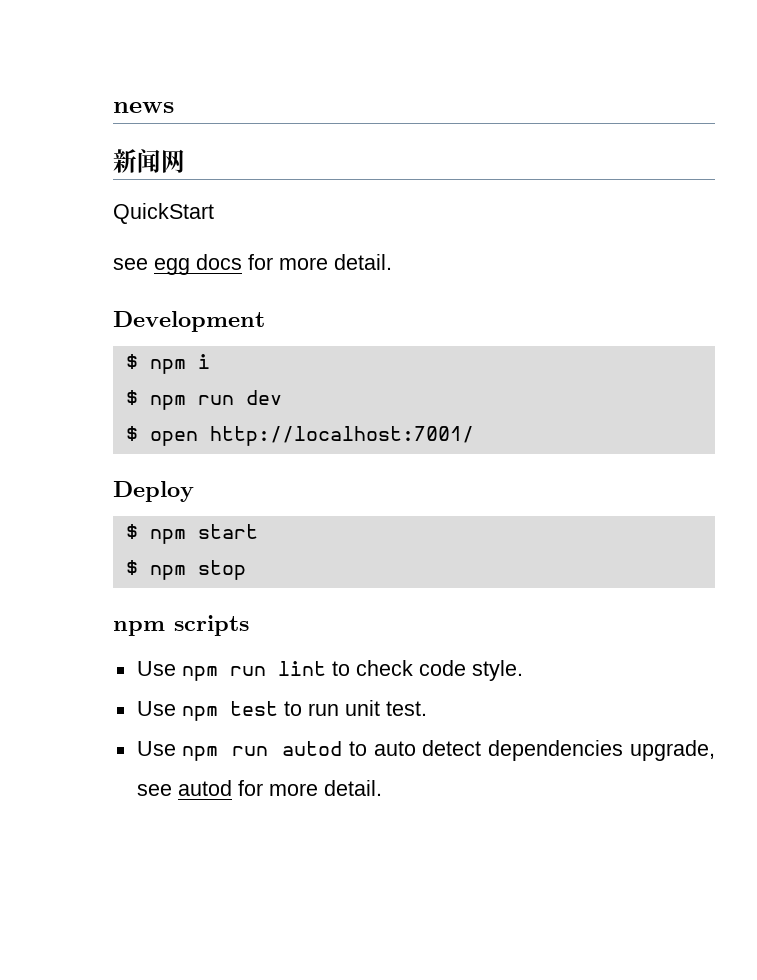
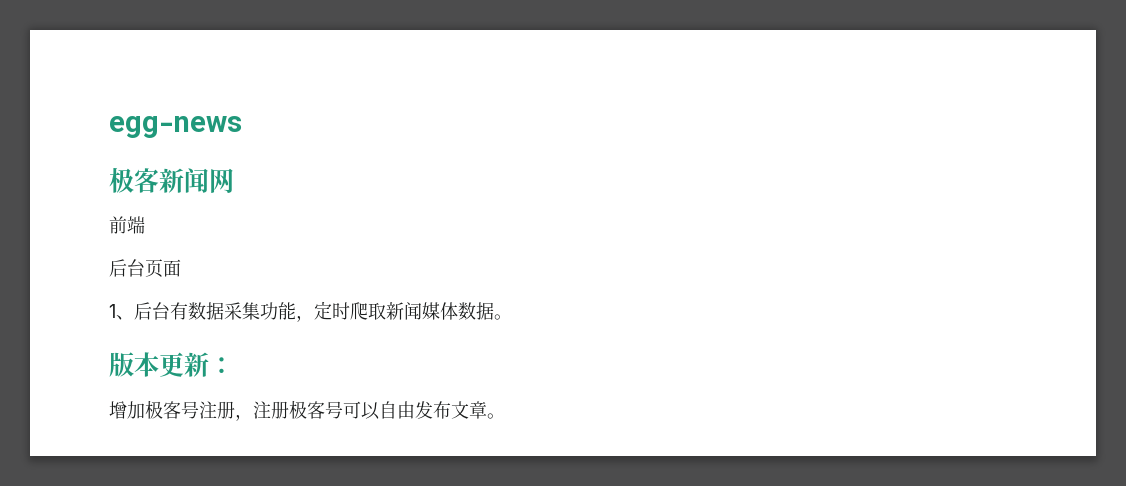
- news
- 新闻网
+ egg-news
+ 极客新闻网
- QuickStart
- see egg docs for more detail.
- Development
- $ npm i
- $ npm run dev
- $ open http://localhost:7001/
- Deploy
- $ npm start
- $ npm stop
- npm scripts
- Use npm run lint to check code style.
- Use npm test to run unit test.
- Use npm run autod to auto detect dependencies upgrade, see autod for more detail.
+ 前端
+ 后台页面
+ 1、后台有数据采集功能，定时爬取新闻媒体数据。
+ 版本更新：
+ 增加极客号注册，注册极客号可以自由发布文章。

